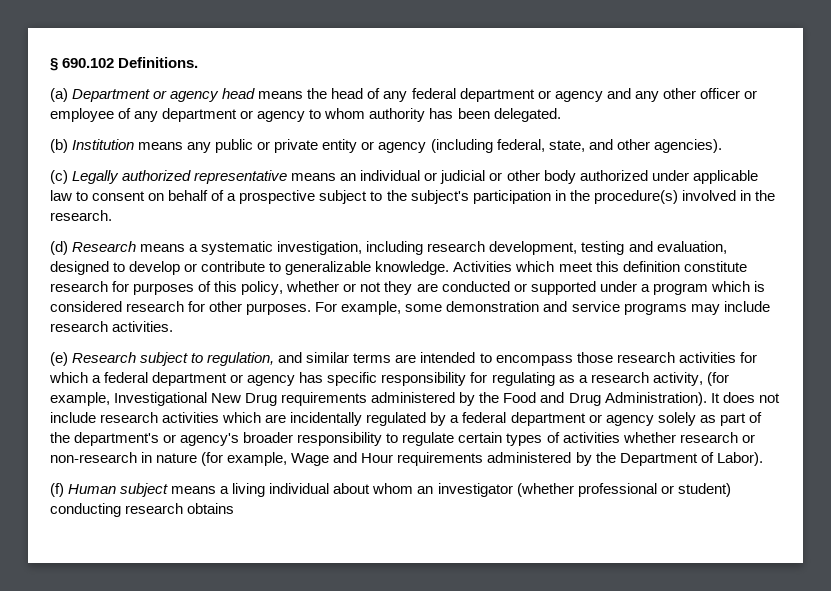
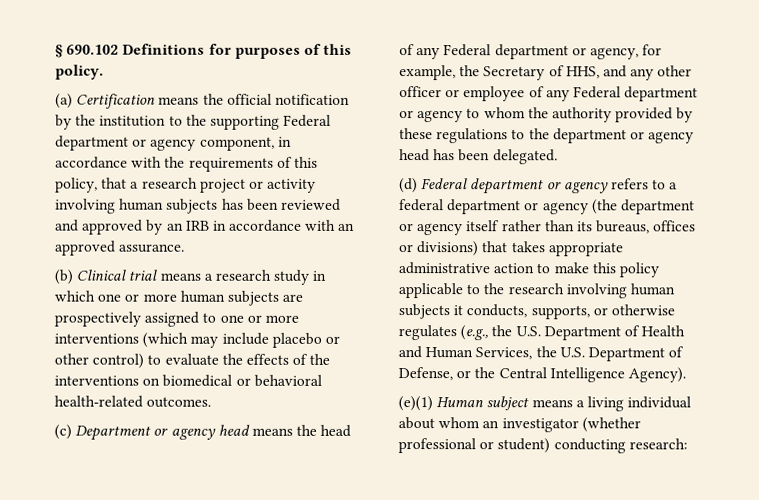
- § 690.102 Definitions.
- (a) Department or agency head means the head of any federal department or agency and any other officer or employee of any department or agency to whom authority has been delegated.
- (b) Institution means any public or private entity or agency (including federal, state, and other agencies).
- (c) Legally authorized representative means an individual or judicial or other body authorized under applicable law to consent on behalf of a prospective subject to the subject's participation in the procedure(s) involved in the research.
- (d) Research means a systematic investigation, including research development, testing and evaluation, designed to develop or contribute to generalizable knowledge. Activities which meet this definition constitute research for purposes of this policy, whether or not they are conducted or supported under a program which is considered research for other purposes. For example, some demonstration and service programs may include research activities.
- (e) Research subject to regulation, and similar terms are intended to encompass those research activities for which a federal department or agency has specific responsibility for regulating as a research activity, (for example, Investigational New Drug requirements administered by the Food and Drug Administration). It does not include research activities which are incidentally regulated by a federal department or agency solely as part of the department's or agency's broader responsibility to regulate certain types of activities whether research or non-research in nature (for example, Wage and Hour requirements administered by the Department of Labor).
- (f) Human subject means a living individual about whom an investigator (whether professional or student) conducting research obtains
+ § 690.102 Definitions for purposes of this policy.
+ (a) Certification means the official notification by the institution to the supporting Federal department or agency component, in accordance with the requirements of this policy, that a research project or activity involving human subjects has been reviewed and approved by an IRB in accordance with an approved assurance.
+ (b) Clinical trial means a research study in which one or more human subjects are prospectively assigned to one or more interventions (which may include placebo or other control) to evaluate the effects of the interventions on biomedical or behavioral health-related outcomes.
+ (c) Department or agency head means the head of any Federal department or agency, for example, the Secretary of HHS, and any other officer or employee of any Federal department or agency to whom the authority provided by these regulations to the department or agency head has been delegated.
+ (d) Federal department or agency refers to a federal department or agency (the department or agency itself rather than its bureaus, offices or divisions) that takes appropriate administrative action to make this policy applicable to the research involving human subjects it conducts, supports, or otherwise regulates (e.g., the U.S. Department of Health and Human Services, the U.S. Department of Defense, or the Central Intelligence Agency).
+ (e)(1) Human subject means a living individual about whom an investigator (whether professional or student) conducting research:

